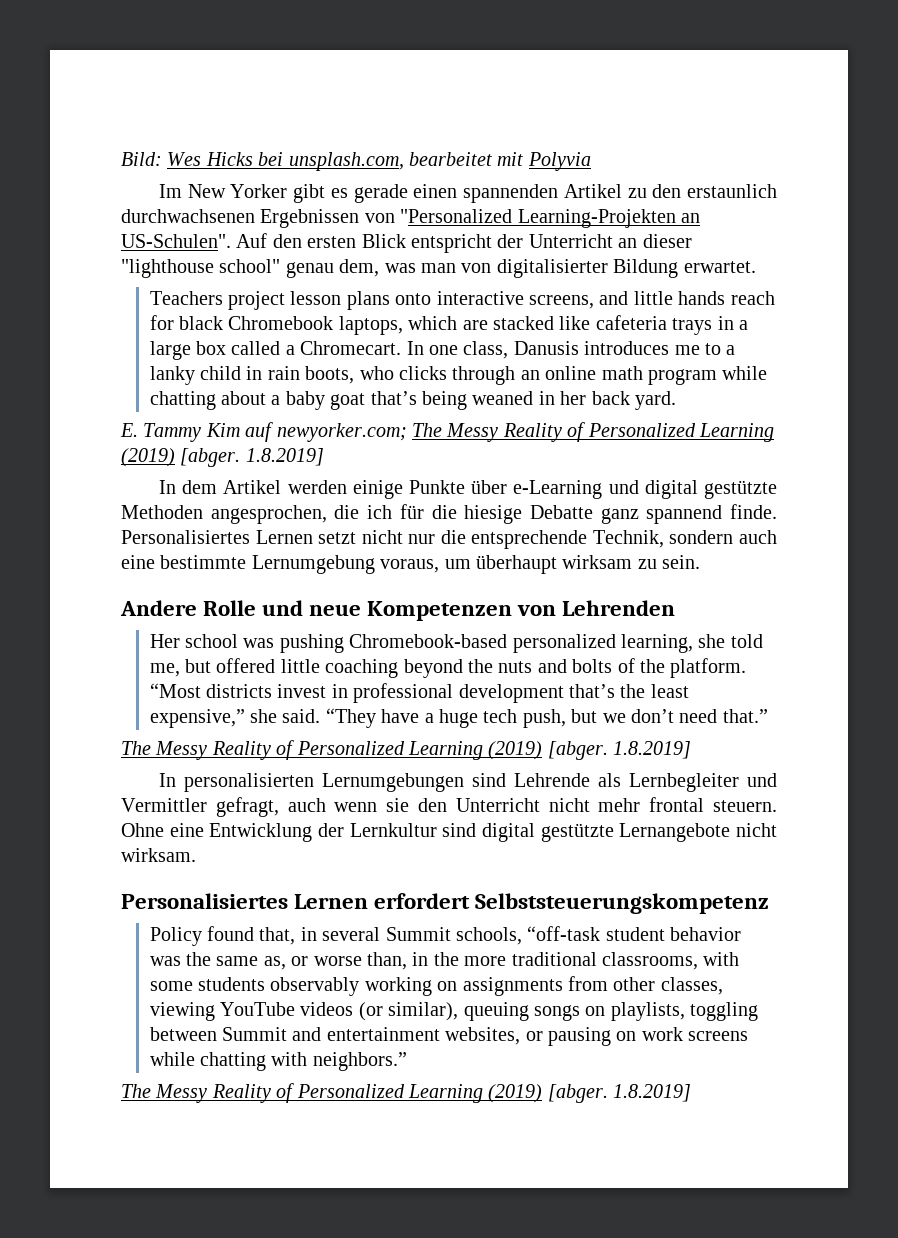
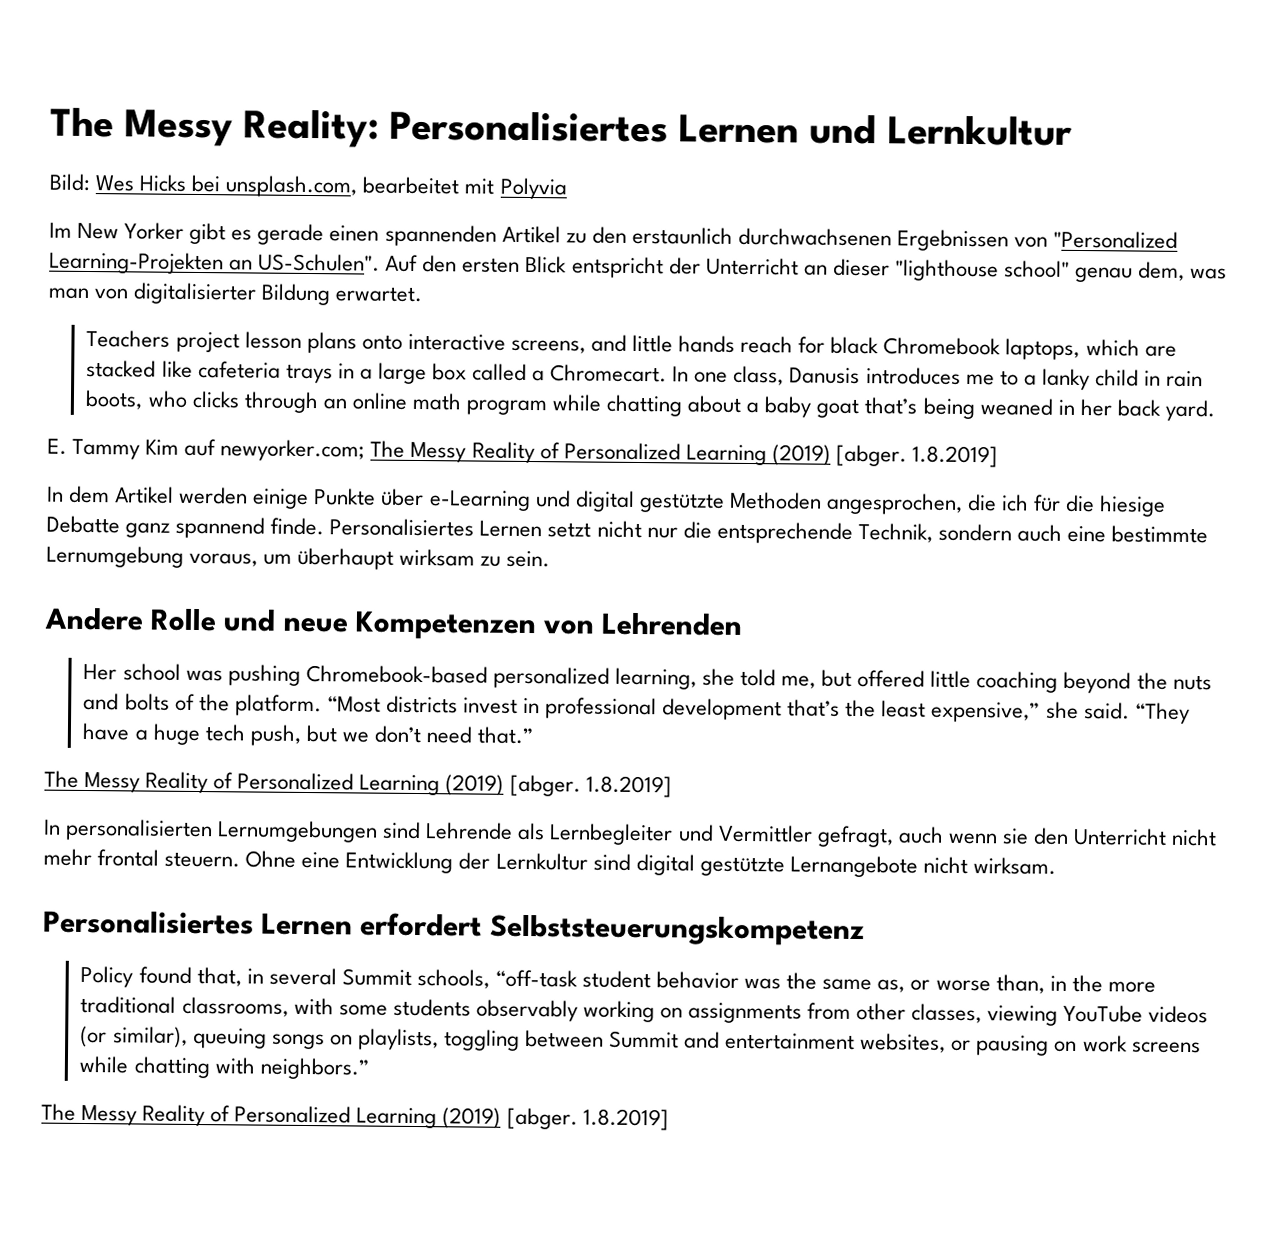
+ The Messy Reality: Personalisiertes Lernen und Lernkultur

